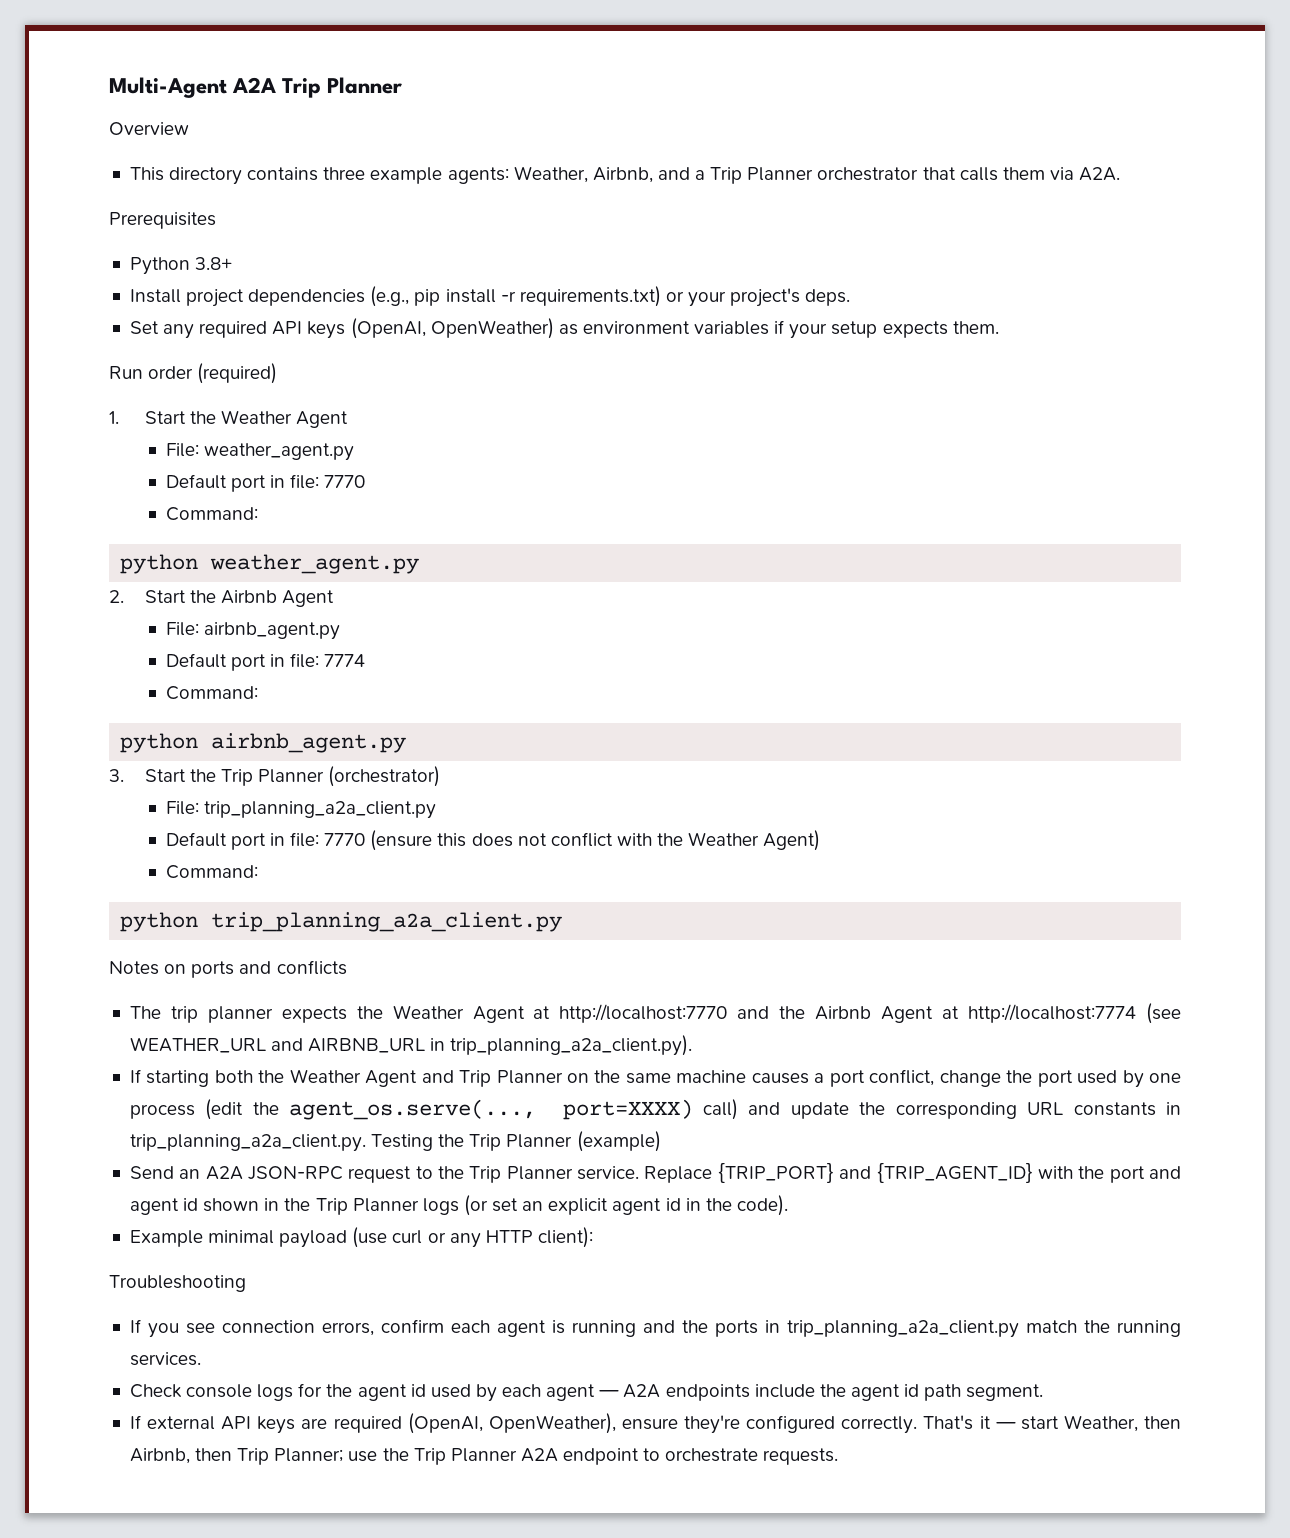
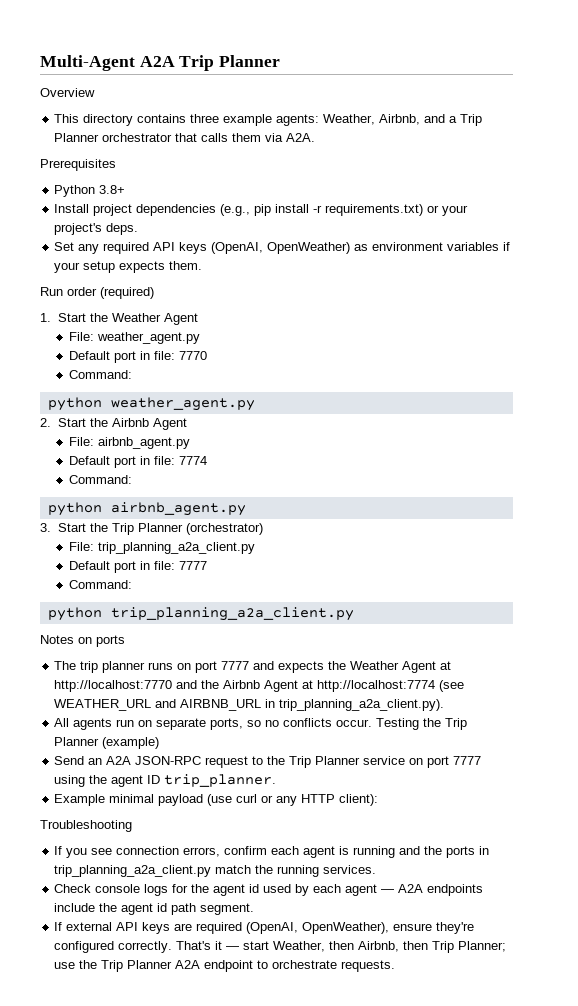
- Default port in file: 7770 (ensure this does not conflict with the Weather Agent)
+ Default port in file: 7777
- Notes on ports and conflicts
+ Notes on ports
- The trip planner expects the Weather Agent at http://localhost:7770 and the Airbnb Agent at http://localhost:7774 (see WEATHER_URL and AIRBNB_URL in trip_planning_a2a_client.py).
+ The trip planner runs on port 7777 and expects the Weather Agent at http://localhost:7770 and the Airbnb Agent at http://localhost:7774 (see WEATHER_URL and AIRBNB_URL in trip_planning_a2a_client.py).
- If starting both the Weather Agent and Trip Planner on the same machine causes a port conflict, change the port used by one process (edit the agent_os.serve(..., port=XXXX) call) and update the corresponding URL constants in trip_planning_a2a_client.py. Testing the Trip Planner (example)
+ All agents run on separate ports, so no conflicts occur. Testing the Trip Planner (example)
- Send an A2A JSON-RPC request to the Trip Planner service. Replace {TRIP_PORT} and {TRIP_AGENT_ID} with the port and agent id shown in the Trip Planner logs (or set an explicit agent id in the code).
+ Send an A2A JSON-RPC request to the Trip Planner service on port 7777 using the agent ID trip_planner.

